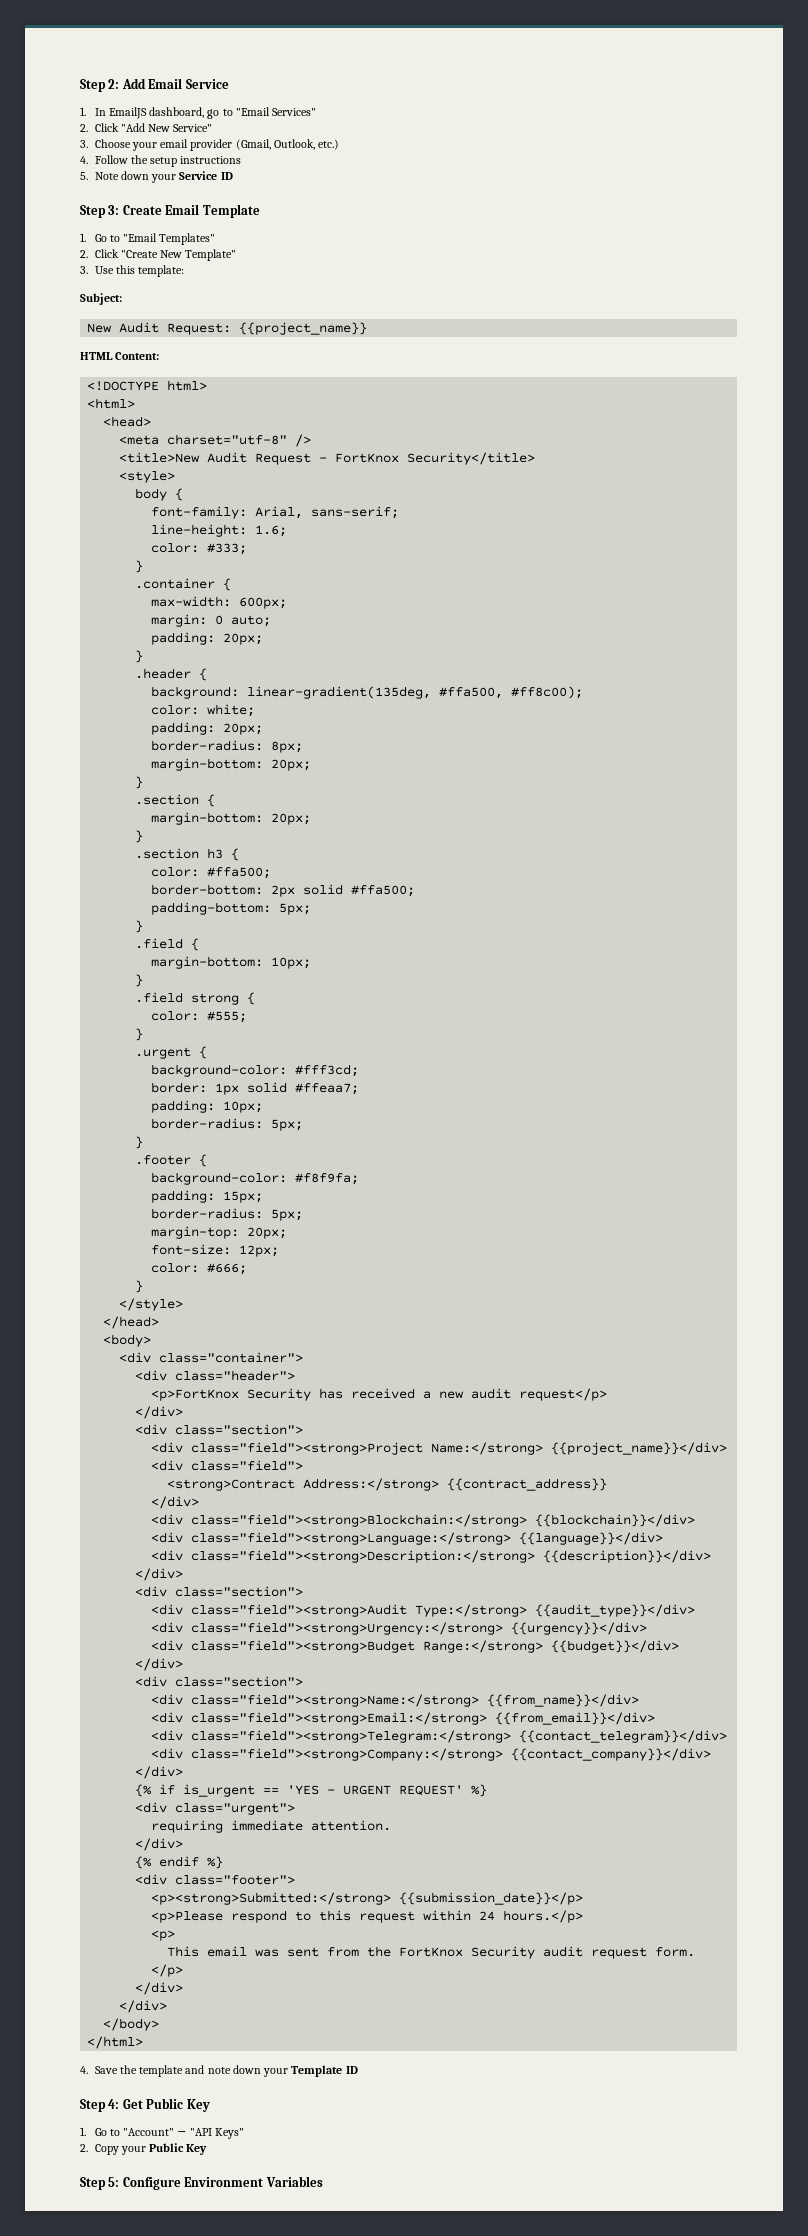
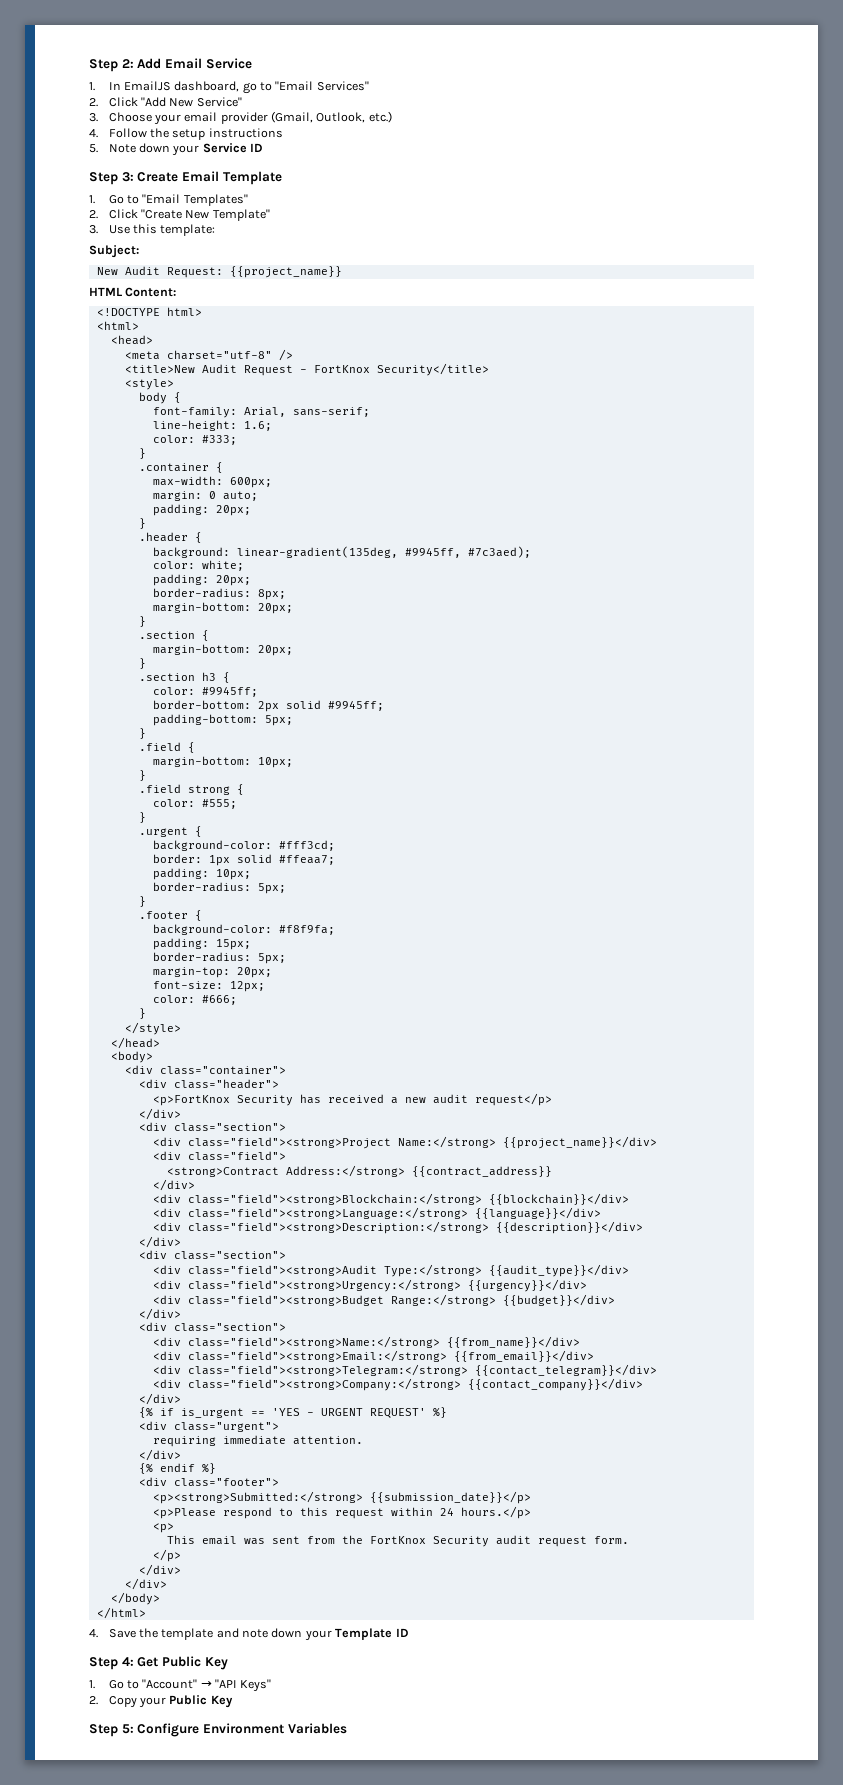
- background: linear-gradient(135deg, #ffa500, #ff8c00);
+ background: linear-gradient(135deg, #9945ff, #7c3aed);
- color: #ffa500;
+ color: #9945ff;
- border-bottom: 2px solid #ffa500;
+ border-bottom: 2px solid #9945ff;

